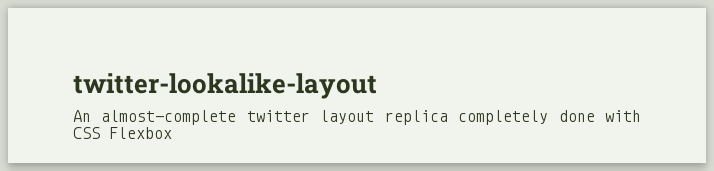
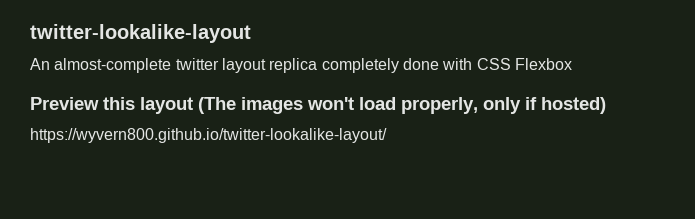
+ Preview this layout (The images won't load properly, only if hosted)
+ https://wyvern800.github.io/twitter-lookalike-layout/

